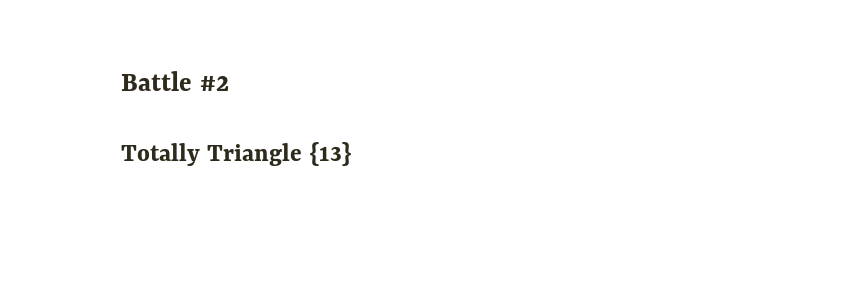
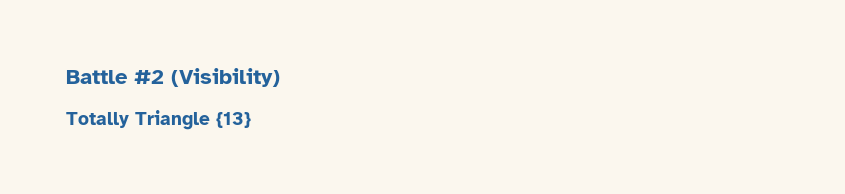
- Battle #2
+ Battle #2 (Visibility)

